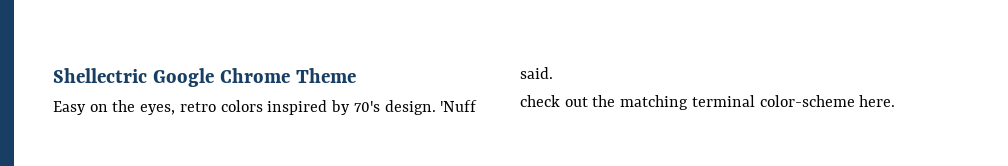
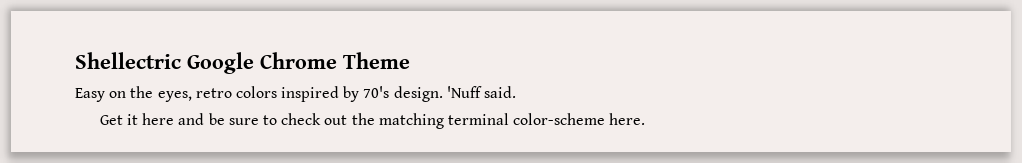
- check out the matching terminal color-scheme here.
+ Get it here and be sure to check out the matching terminal color-scheme here.

